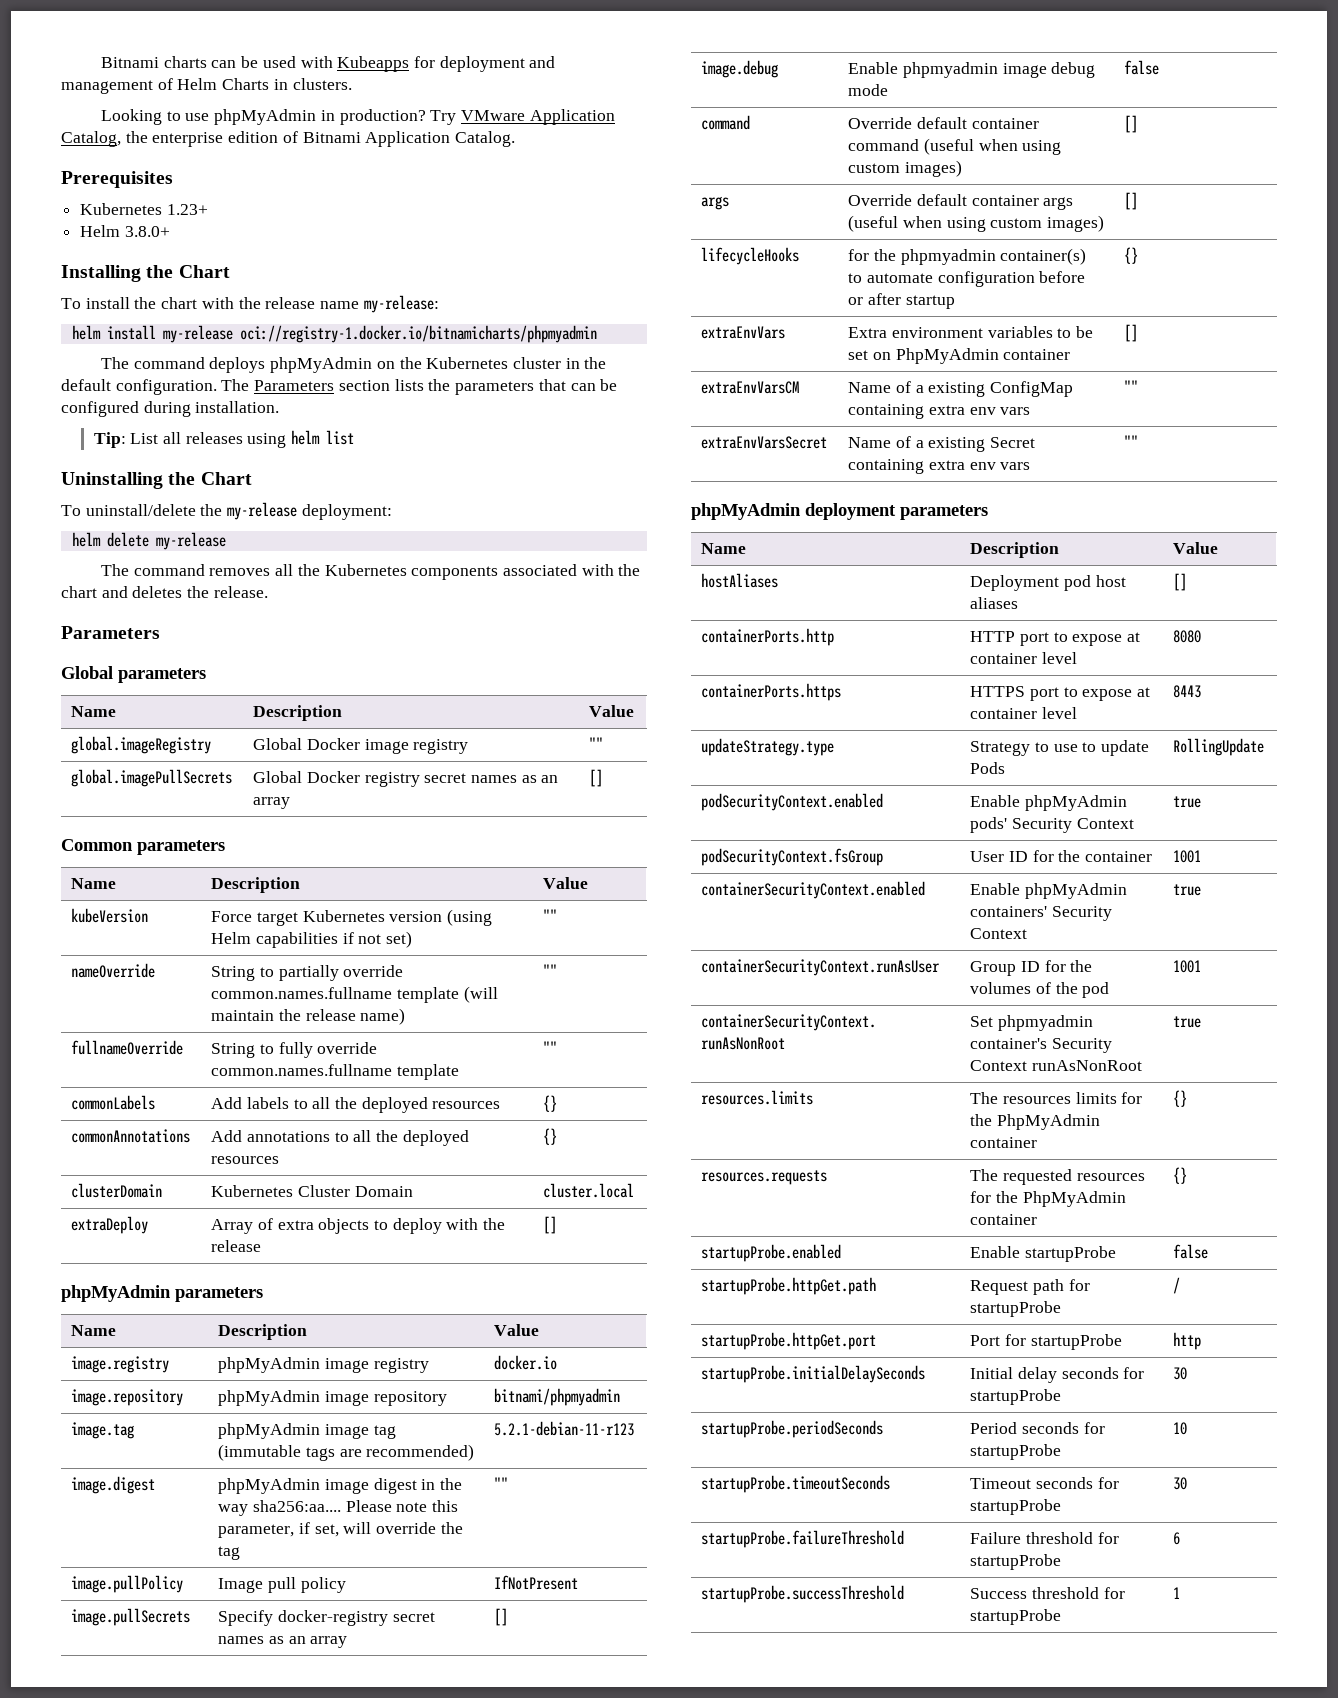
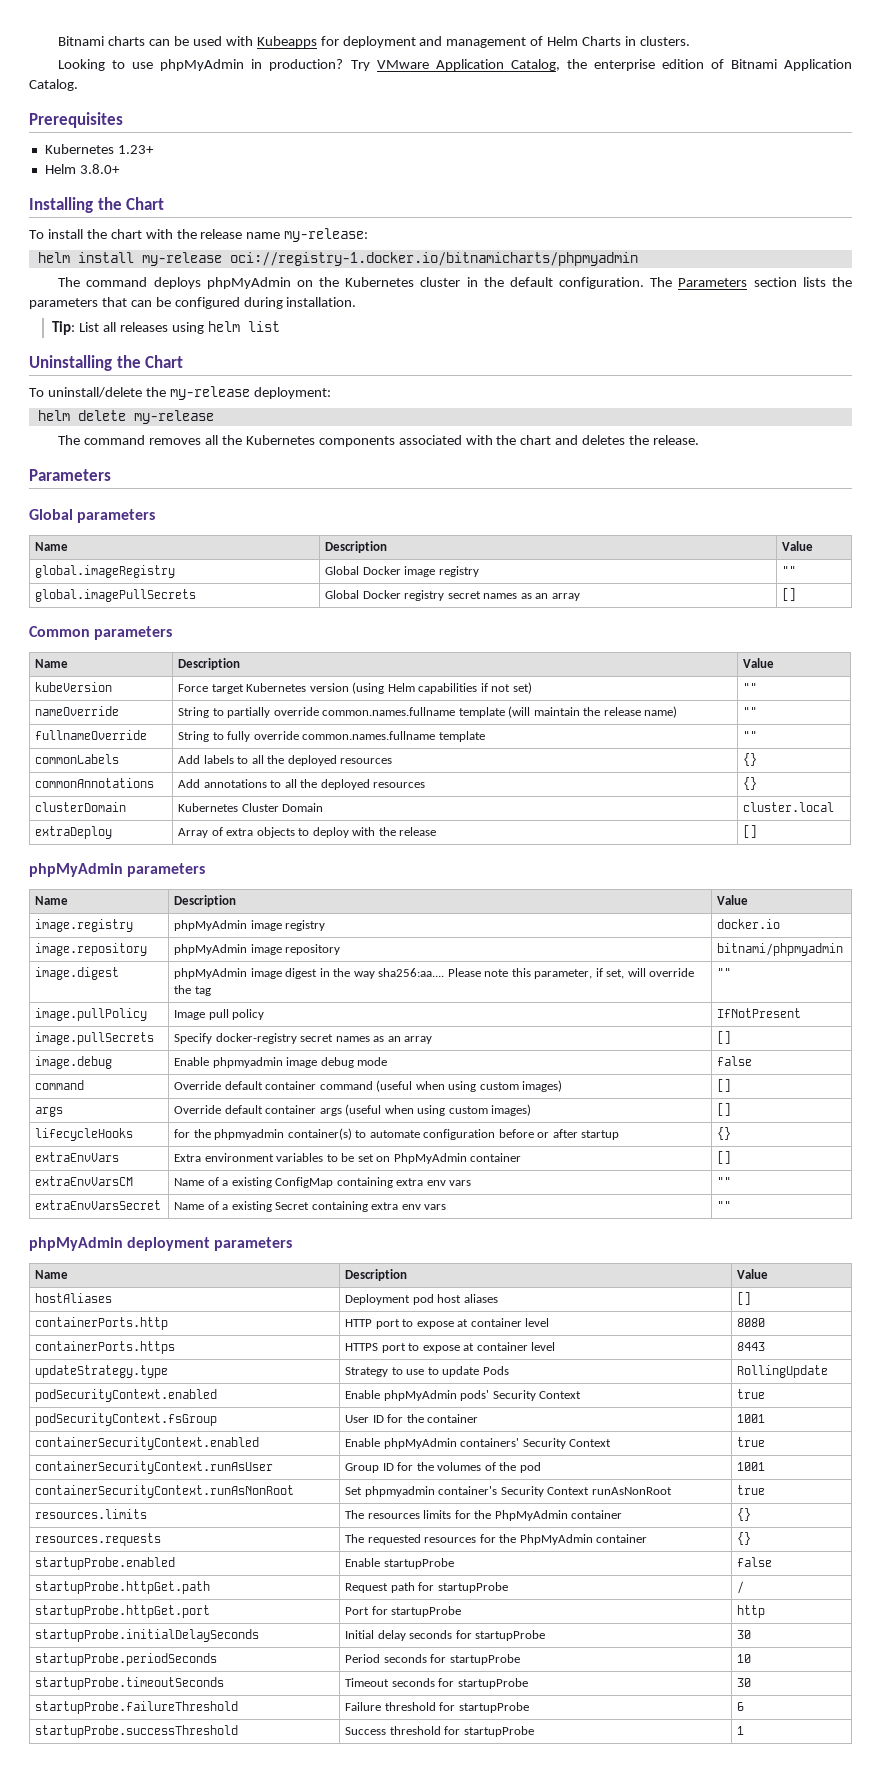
- image.tag | phpMyAdmin image tag (immutable tags are recommended) | 5.2.1-debian-11-r123

